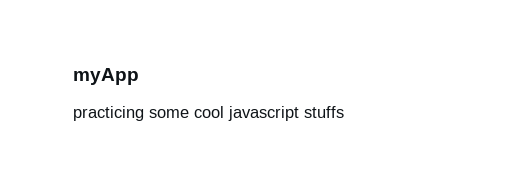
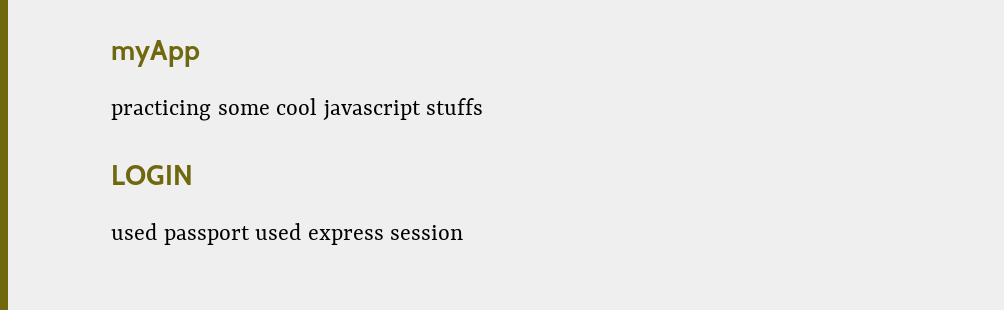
+ LOGIN
+ used passport used express session

